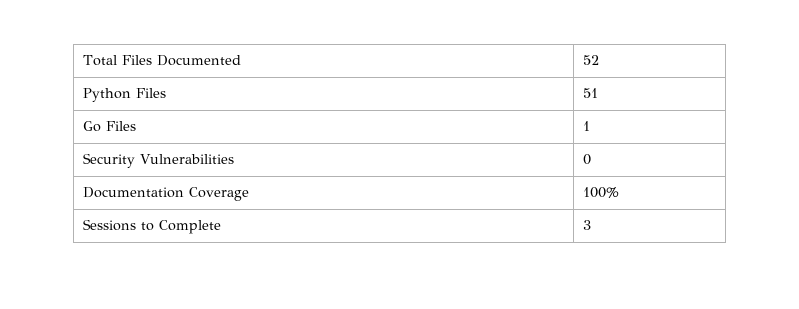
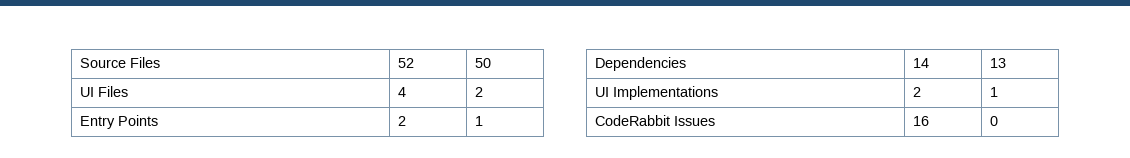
- Total Files Documented | 52
- Python Files | 51
- Go Files | 1
- Security Vulnerabilities | 0
- Documentation Coverage | 100%
- Sessions to Complete | 3
+ Source Files | 52 | 50
+ UI Files | 4 | 2
+ Entry Points | 2 | 1
+ Dependencies | 14 | 13
+ UI Implementations | 2 | 1
+ CodeRabbit Issues | 16 | 0

